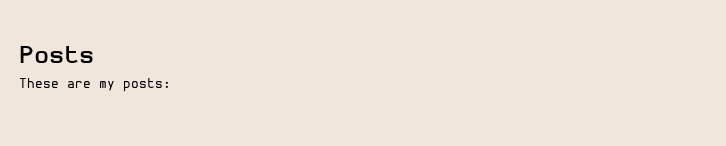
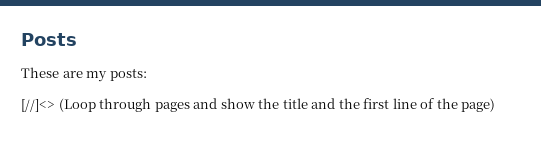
+ [//]<> (Loop through pages and show the title and the first line of the page)

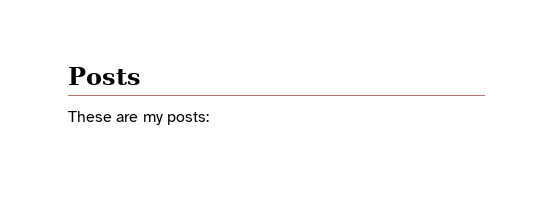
- [//]<> (Loop through pages and show the title and the first line of the page)

